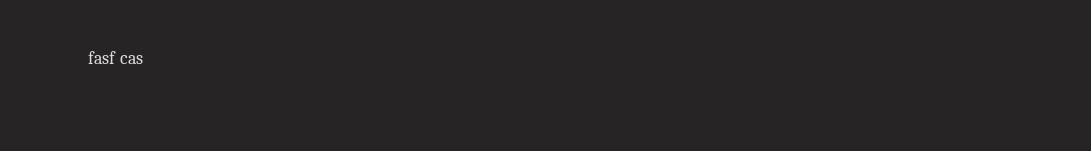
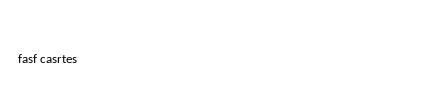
- fasf cas
+ fasf casrtes

